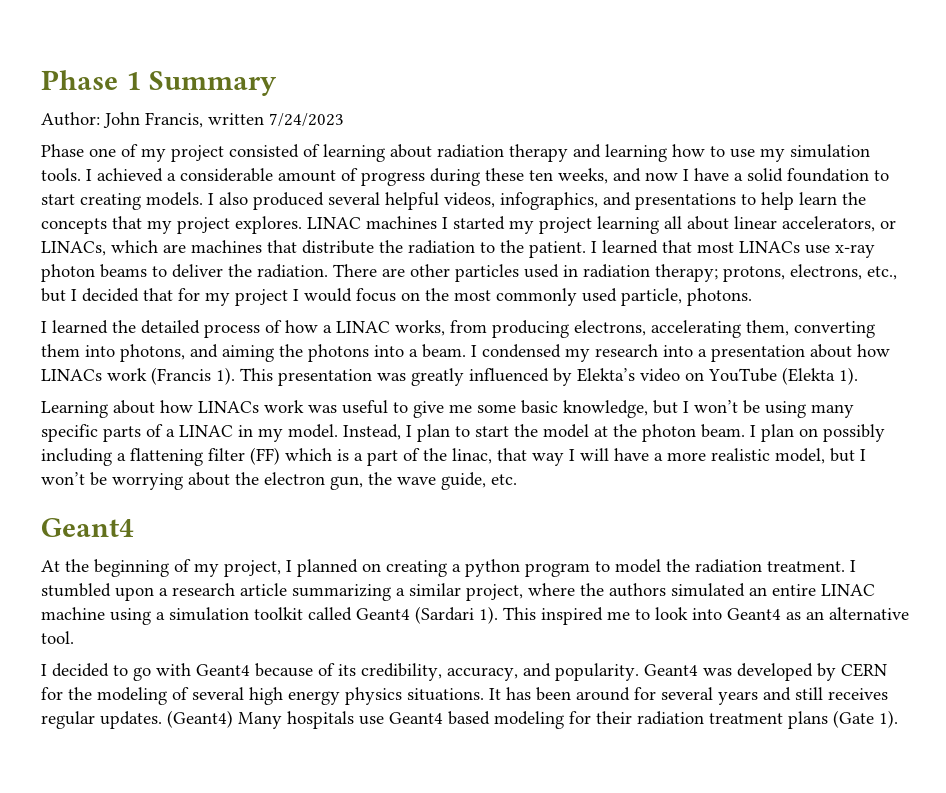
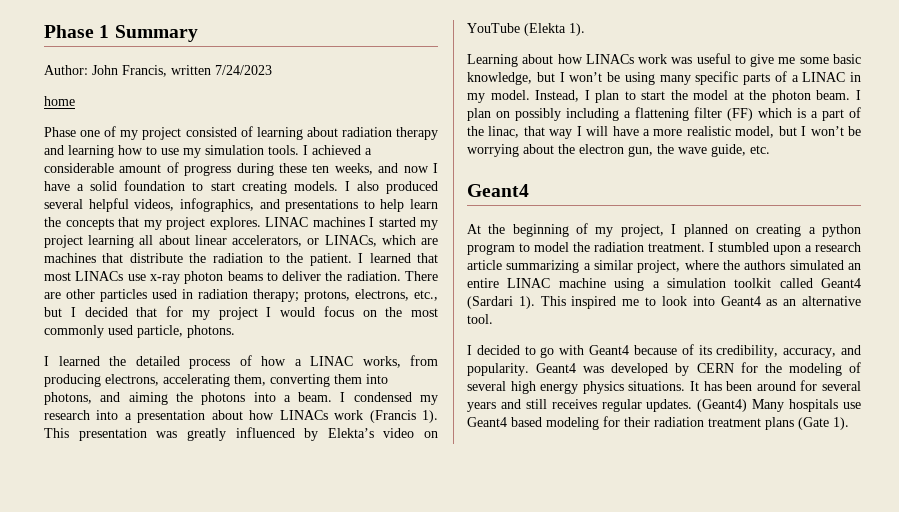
+ home

